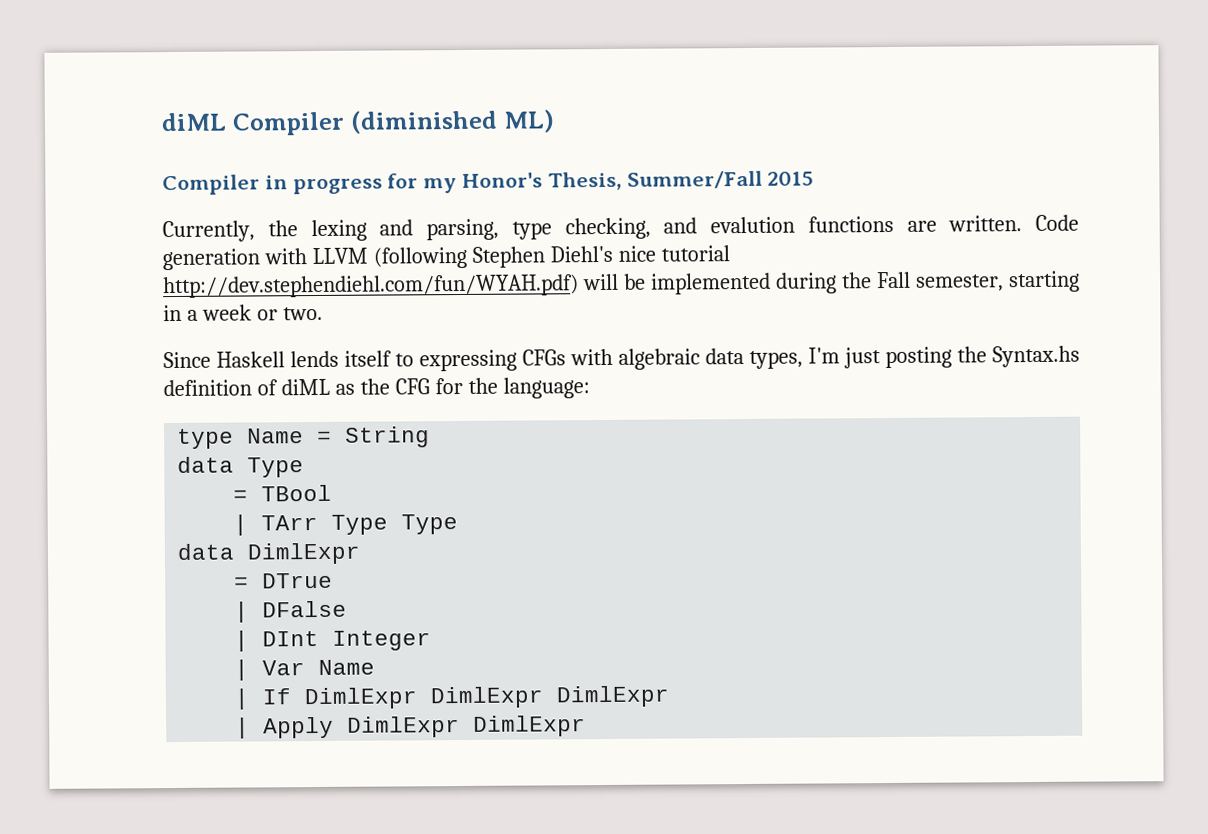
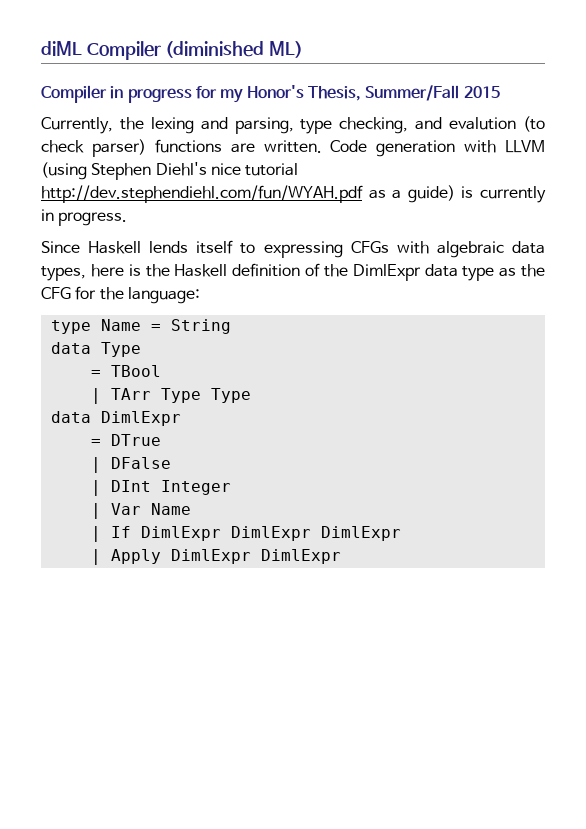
- Currently, the lexing and parsing, type checking, and evalution functions are written.
+ Currently, the lexing and parsing, type checking, and evalution (to check parser) functions are written.
- Code generation with LLVM (following Stephen Diehl's nice tutorial http://dev.stephendiehl.com/fun/WYAH.pdf) will be implemented during the Fall semester, starting in a week or two.
+ Code generation with LLVM (using Stephen Diehl's nice tutorial http://dev.stephendiehl.com/fun/WYAH.pdf as a guide) is currently in progress.
- Since Haskell lends itself to expressing CFGs with algebraic data types, I'm just posting the Syntax.hs definition of diML as the CFG for the language:
+ Since Haskell lends itself to expressing CFGs with algebraic data types, here is the Haskell definition of the DimlExpr data type as the CFG for the language:

